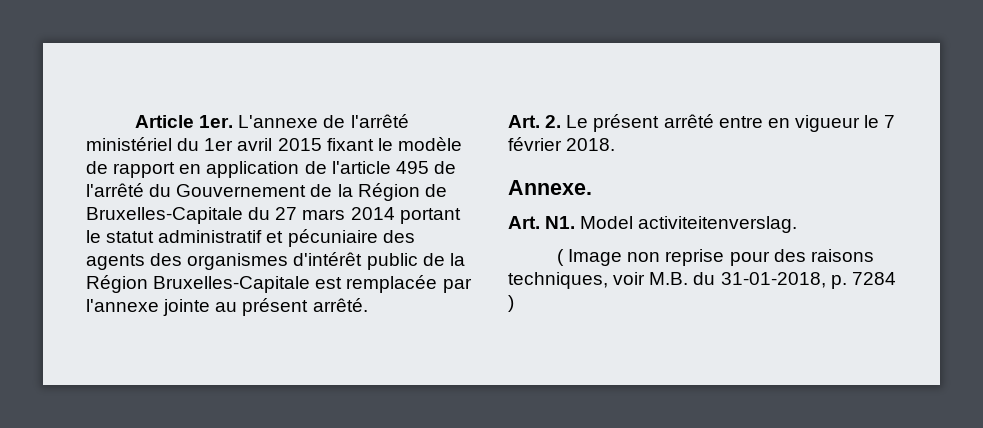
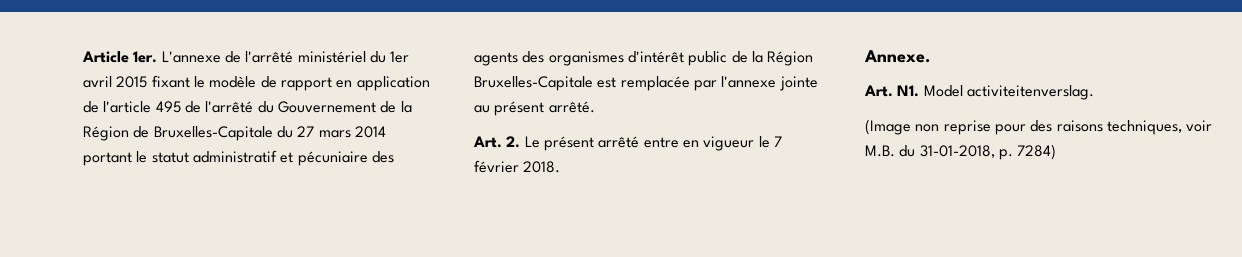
- ( Image non reprise pour des raisons techniques, voir M.B. du 31-01-2018, p. 7284 )
+ (Image non reprise pour des raisons techniques, voir M.B. du 31-01-2018, p. 7284)

